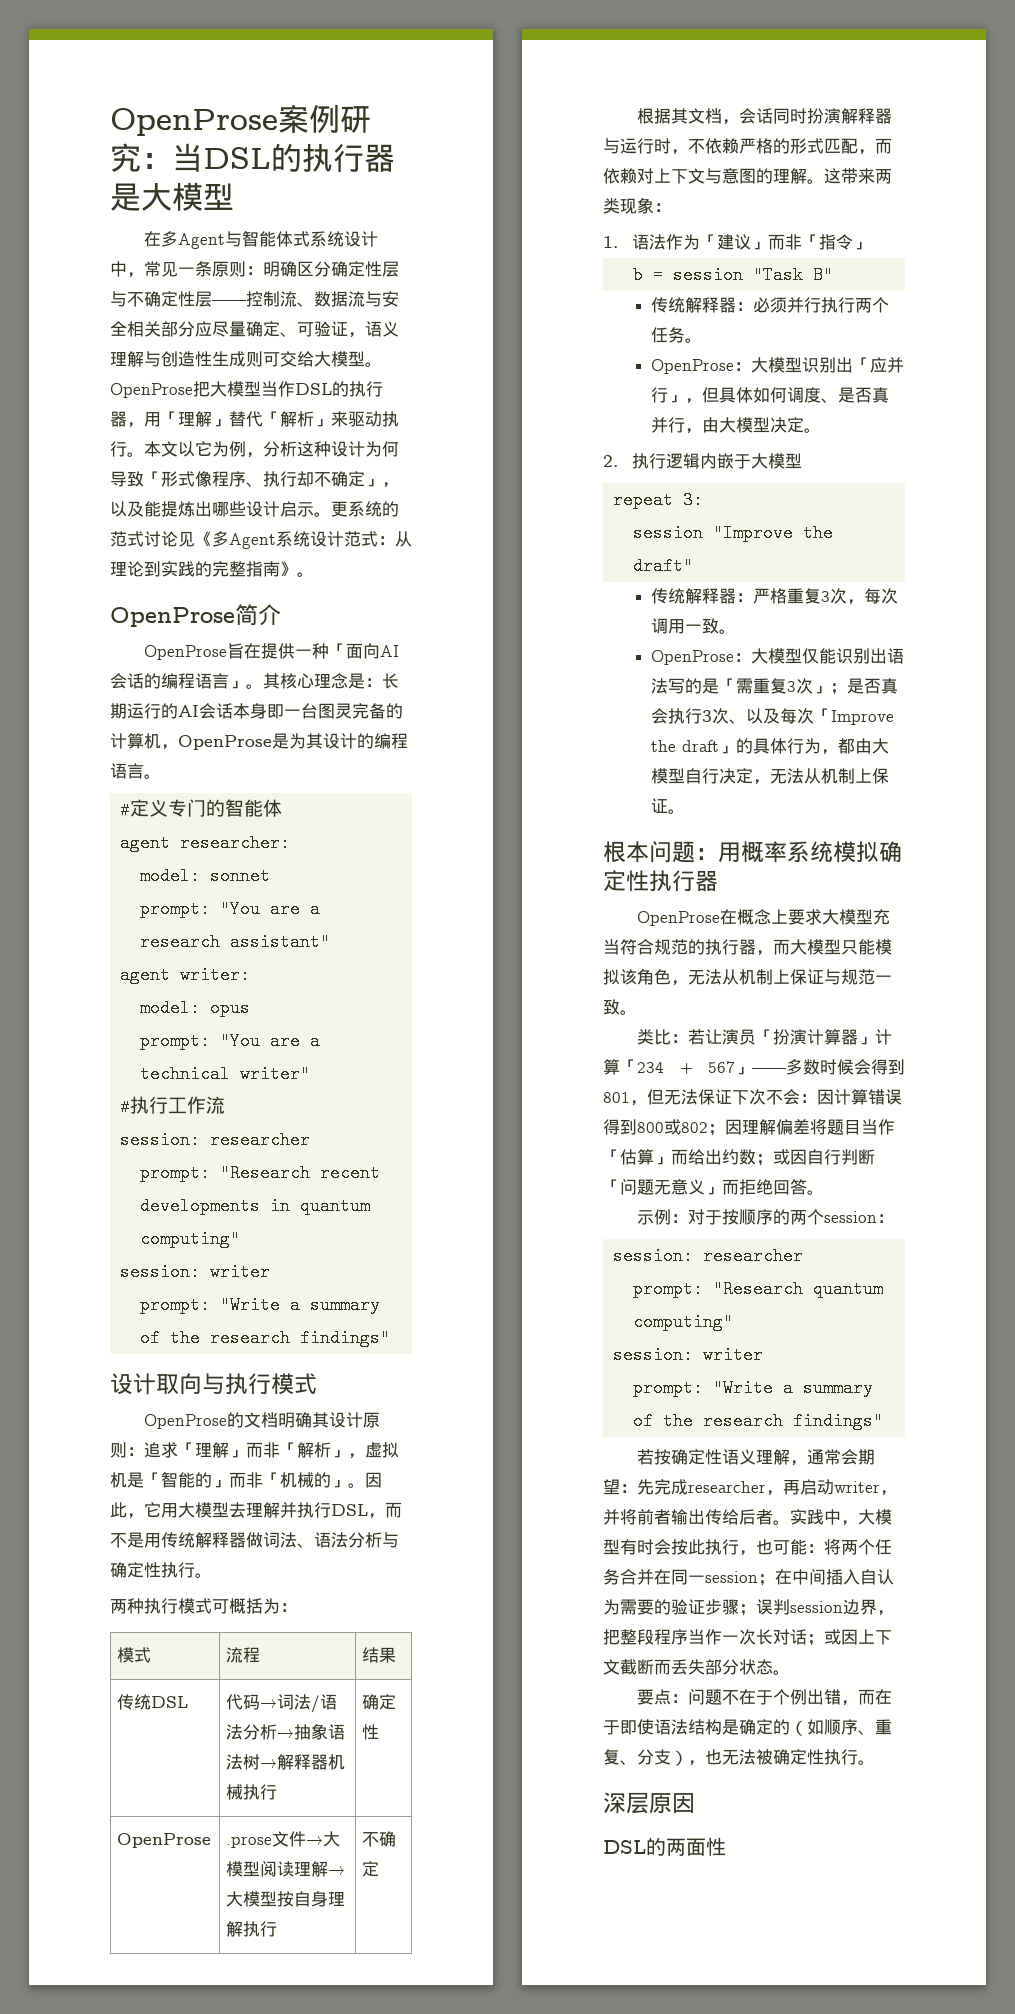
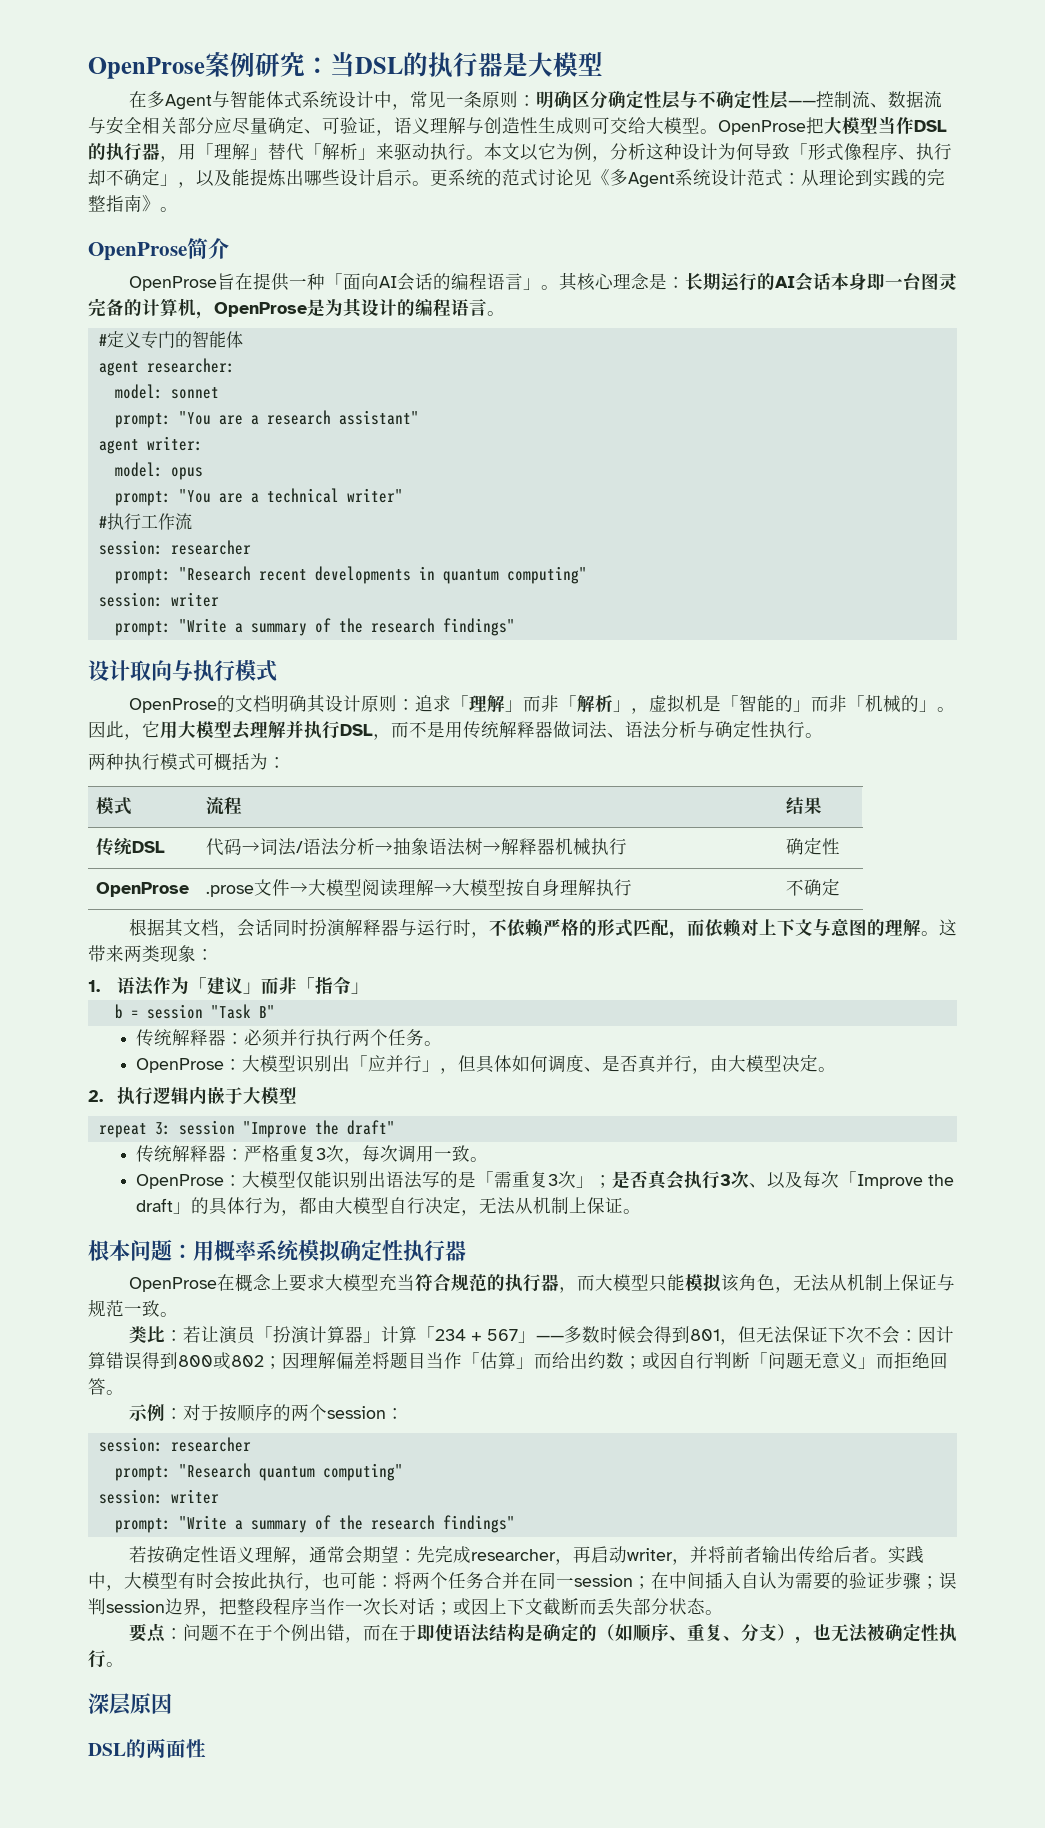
- repeat 3:
- session "Improve the draft"
+ repeat 3: session "Improve the draft"

